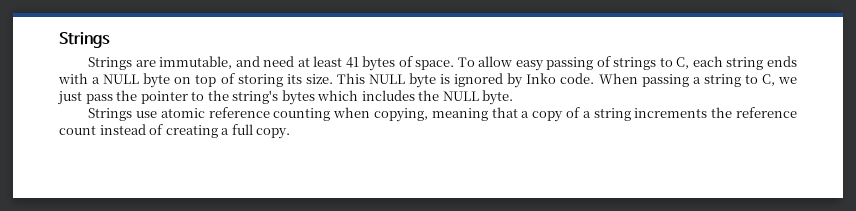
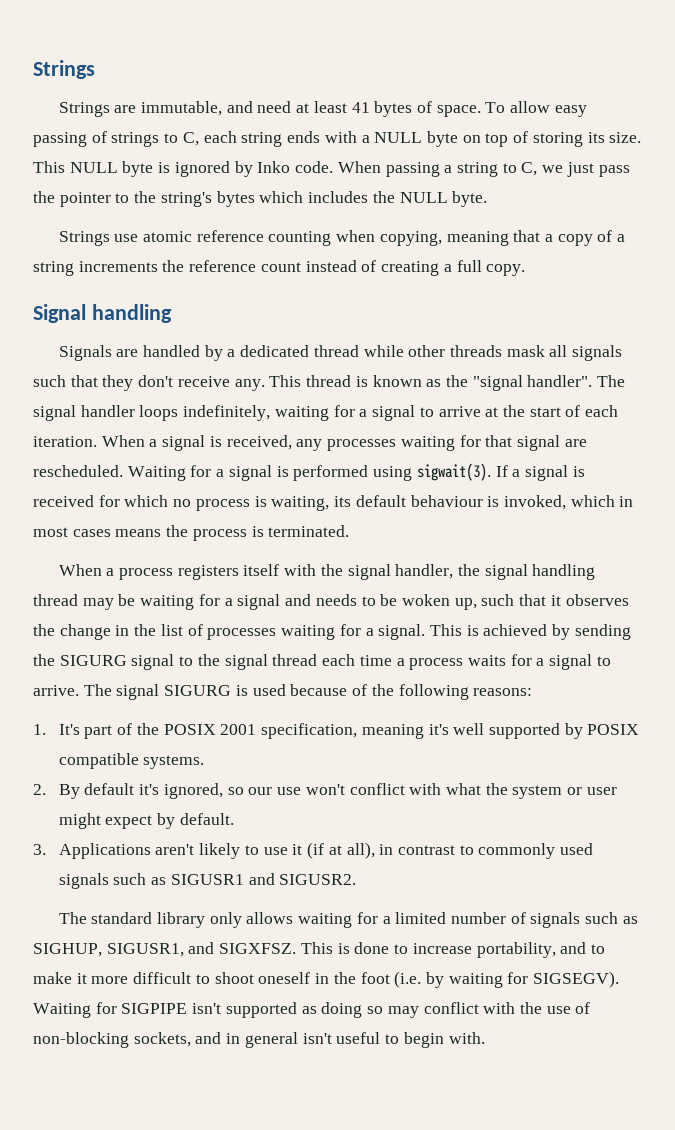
+ Signal handling
+ Signals are handled by a dedicated thread while other threads mask all signals such that they don't receive any. This thread is known as the "signal handler". The signal handler loops indefinitely, waiting for a signal to arrive at the start of each iteration. When a signal is received, any processes waiting for that signal are rescheduled. Waiting for a signal is performed using sigwait(3). If a signal is received for which no process is waiting, its default behaviour is invoked, which in most cases means the process is terminated.
+ When a process registers itself with the signal handler, the signal handling thread may be waiting for a signal and needs to be woken up, such that it observes the change in the list of processes waiting for a signal. This is achieved by sending the SIGURG signal to the signal thread each time a process waits for a signal to arrive. The signal SIGURG is used because of the following reasons:
+ 1. It's part of the POSIX 2001 specification, meaning it's well supported by POSIX compatible systems.
+ 2. By default it's ignored, so our use won't conflict with what the system or user might expect by default.
+ 3. Applications aren't likely to use it (if at all), in contrast to commonly used signals such as SIGUSR1 and SIGUSR2.
+ The standard library only allows waiting for a limited number of signals such as SIGHUP, SIGUSR1, and SIGXFSZ. This is done to increase portability, and to make it more difficult to shoot oneself in the foot (i.e. by waiting for SIGSEGV). Waiting for SIGPIPE isn't supported as doing so may conflict with the use of non-blocking sockets, and in general isn't useful to begin with.

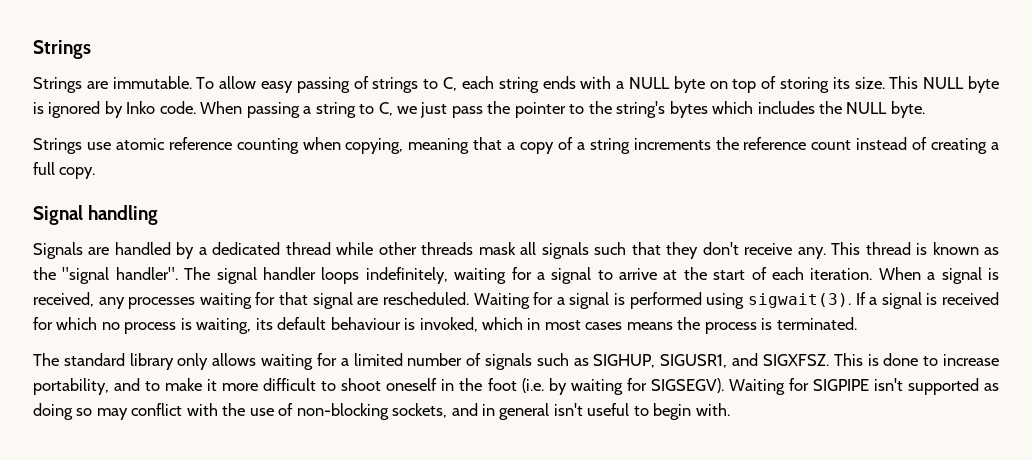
- Strings are immutable, and need at least 41 bytes of space.
+ Strings are immutable.
- When a process registers itself with the signal handler, the signal handling thread may be waiting for a signal and needs to be woken up, such that it observes the change in the list of processes waiting for a signal. This is achieved by sending the SIGURG signal to the signal thread each time a process waits for a signal to arrive. The signal SIGURG is used because of the following reasons:
- 1. It's part of the POSIX 2001 specification, meaning it's well supported by POSIX compatible systems.
- 2. By default it's ignored, so our use won't conflict with what the system or user might expect by default.
- 3. Applications aren't likely to use it (if at all), in contrast to commonly used signals such as SIGUSR1 and SIGUSR2.

